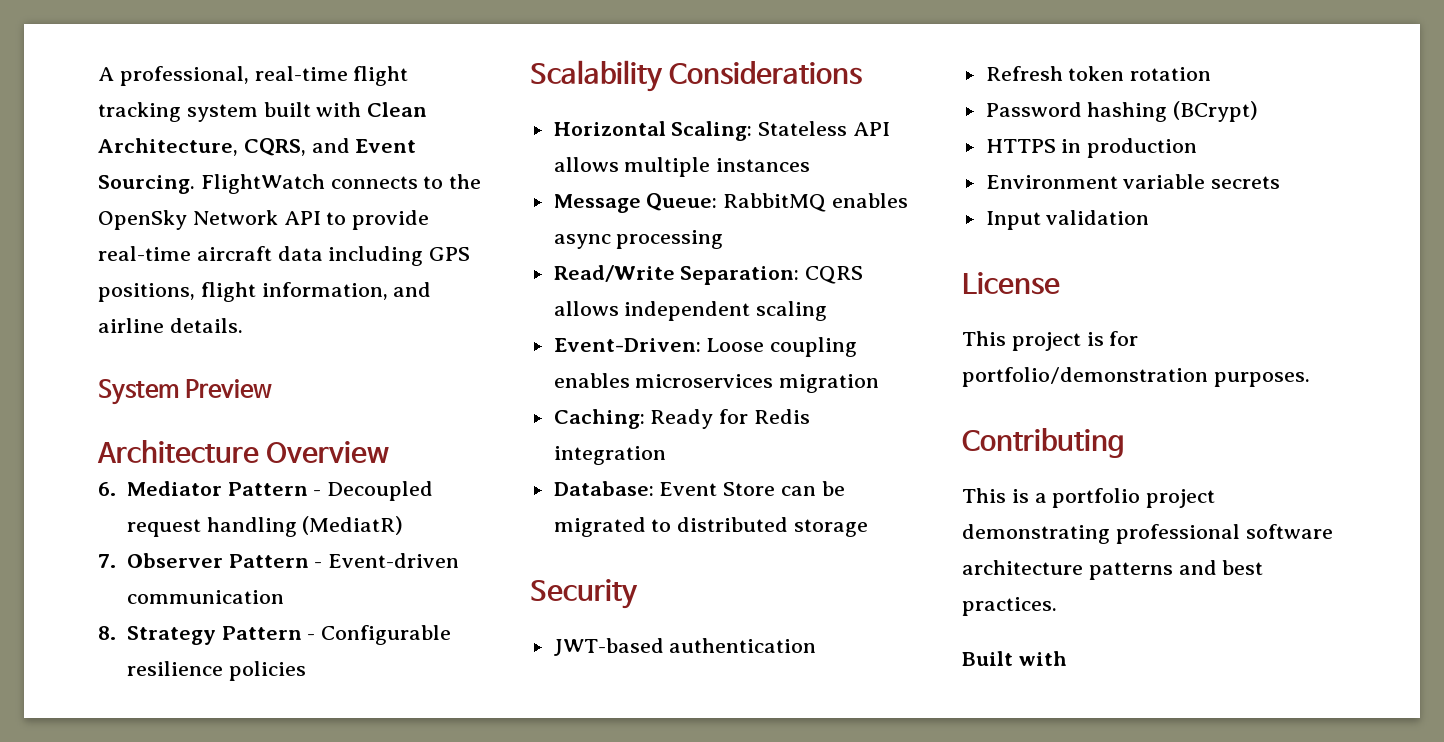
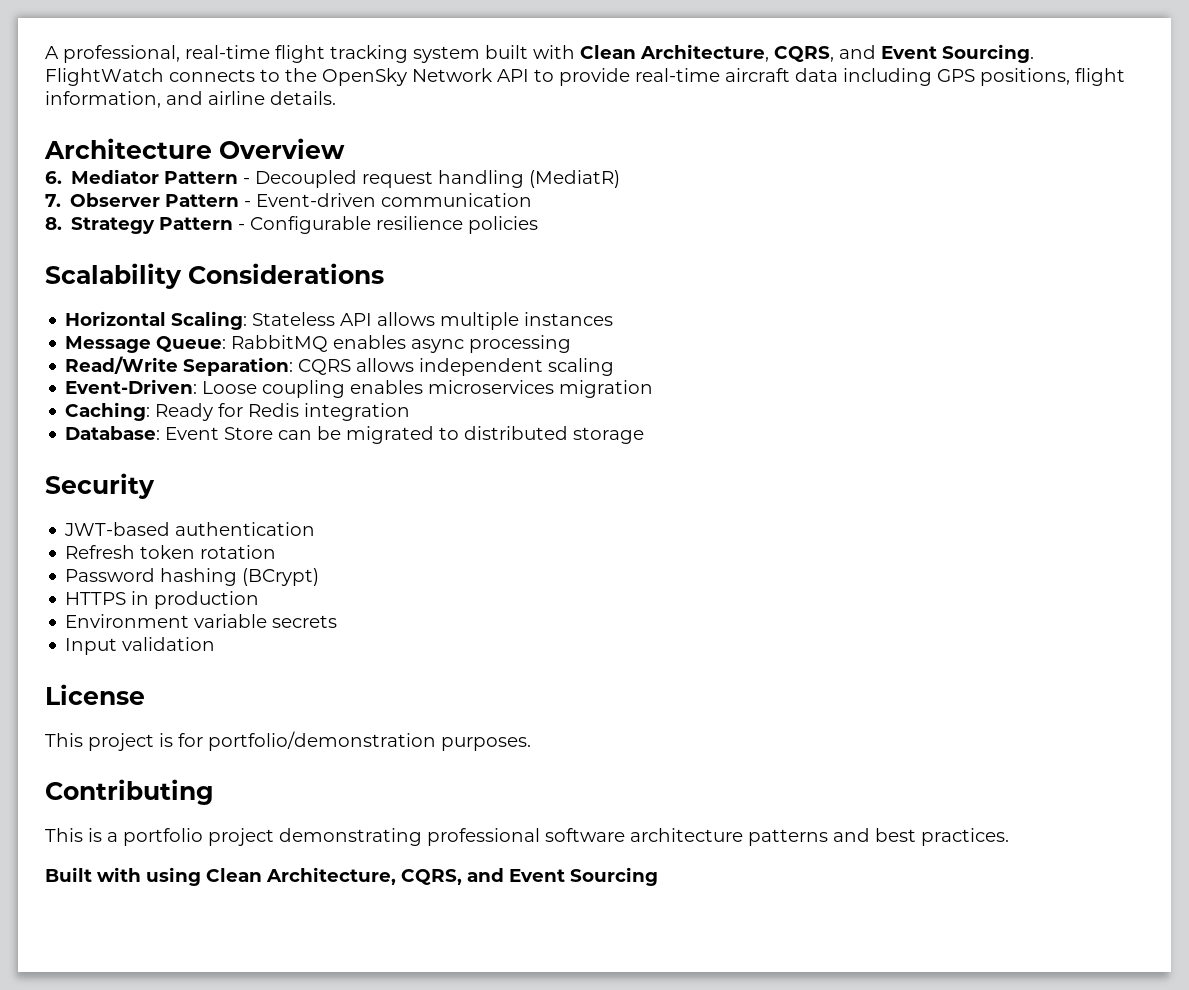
- System Preview
- Built with
+ Built with using Clean Architecture, CQRS, and Event Sourcing

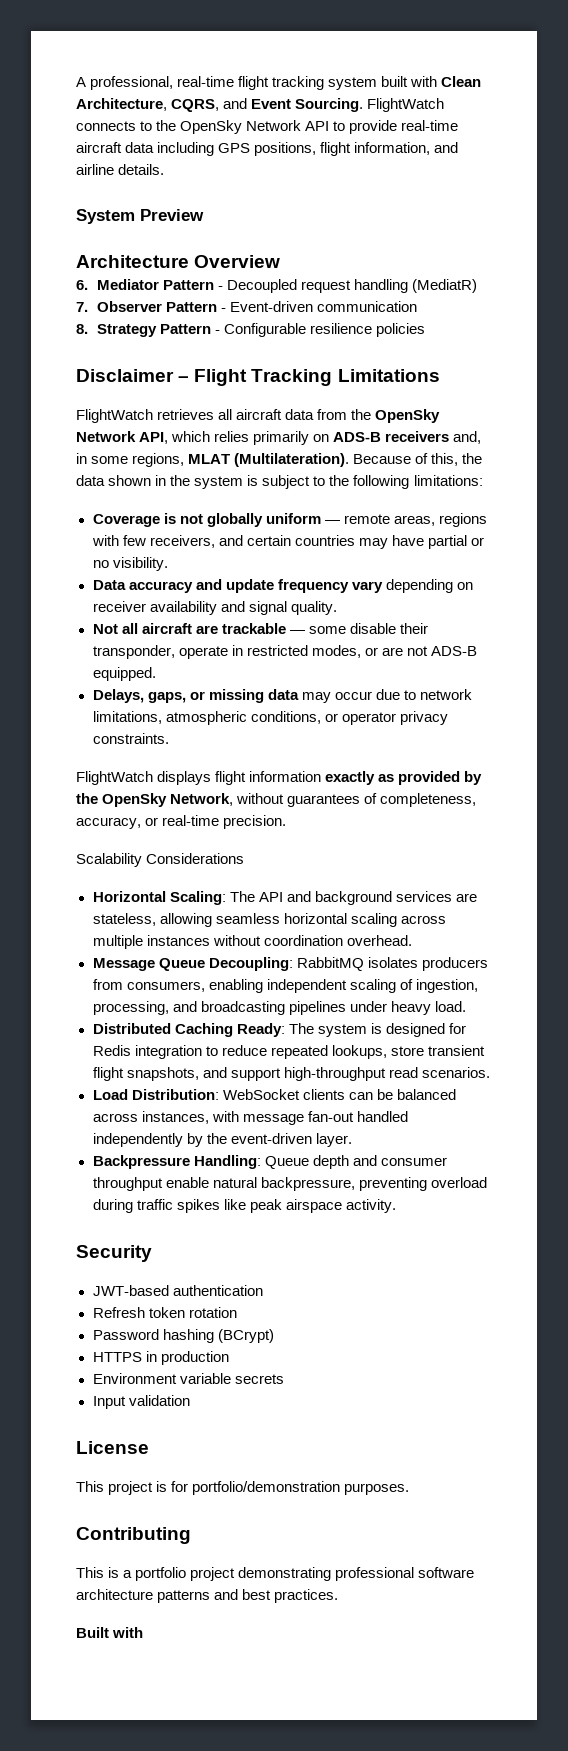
+ System Preview
+ Disclaimer – Flight Tracking Limitations
+ FlightWatch retrieves all aircraft data from the OpenSky Network API, which relies primarily on ADS-B receivers and, in some regions, MLAT (Multilateration). Because of this, the data shown in the system is subject to the following limitations:
+ Coverage is not globally uniform — remote areas, regions with few receivers, and certain countries may have partial or no visibility.
+ Data accuracy and update frequency vary depending on receiver availability and signal quality.
+ Not all aircraft are trackable — some disable their transponder, operate in restricted modes, or are not ADS-B equipped.
+ Delays, gaps, or missing data may occur due to network limitations, atmospheric conditions, or operator privacy constraints.
+ FlightWatch displays flight information exactly as provided by the OpenSky Network, without guarantees of completeness, accuracy, or real-time precision.
  Scalability Considerations
- Horizontal Scaling: Stateless API allows multiple instances
- Message Queue: RabbitMQ enables async processing
- Read/Write Separation: CQRS allows independent scaling
- Event-Driven: Loose coupling enables microservices migration
- Caching: Ready for Redis integration
- Database: Event Store can be migrated to distributed storage
+ Horizontal Scaling: The API and background services are stateless, allowing seamless horizontal scaling across multiple instances without coordination overhead.
+ Message Queue Decoupling: RabbitMQ isolates producers from consumers, enabling independent scaling of ingestion, processing, and broadcasting pipelines under heavy load.
+ Distributed Caching Ready: The system is designed for Redis integration to reduce repeated lookups, store transient flight snapshots, and support high-throughput read scenarios.
+ Load Distribution: WebSocket clients can be balanced across instances, with message fan-out handled independently by the event-driven layer.
+ Backpressure Handling: Queue depth and consumer throughput enable natural backpressure, preventing overload during traffic spikes like peak airspace activity.
- Built with using Clean Architecture, CQRS, and Event Sourcing
+ Built with

